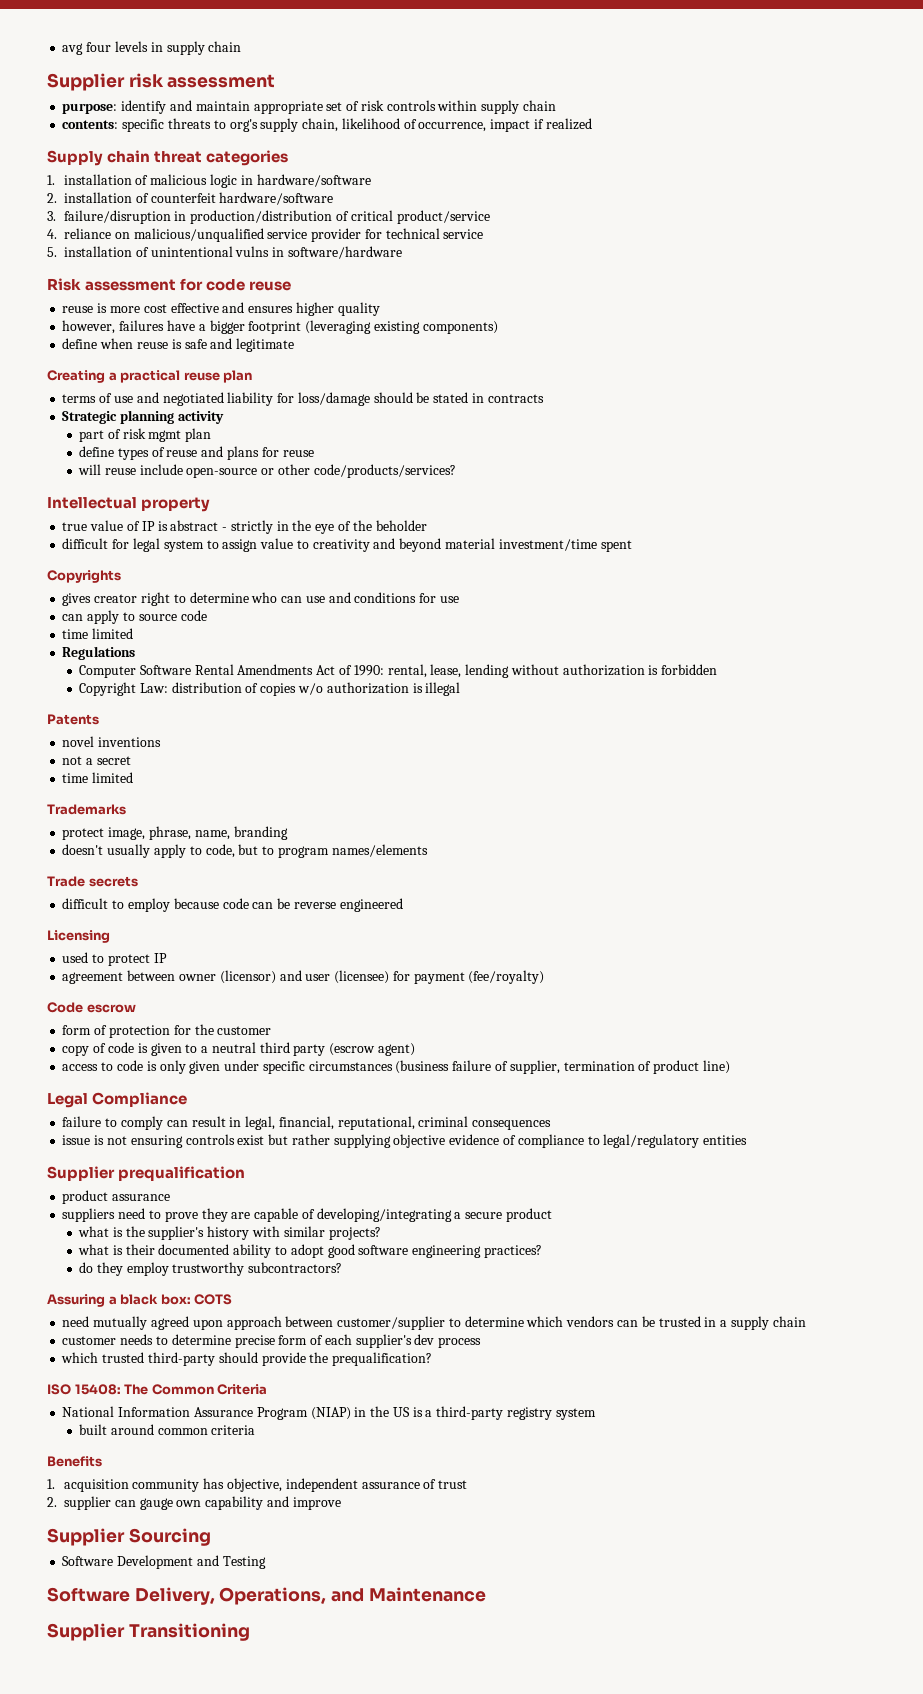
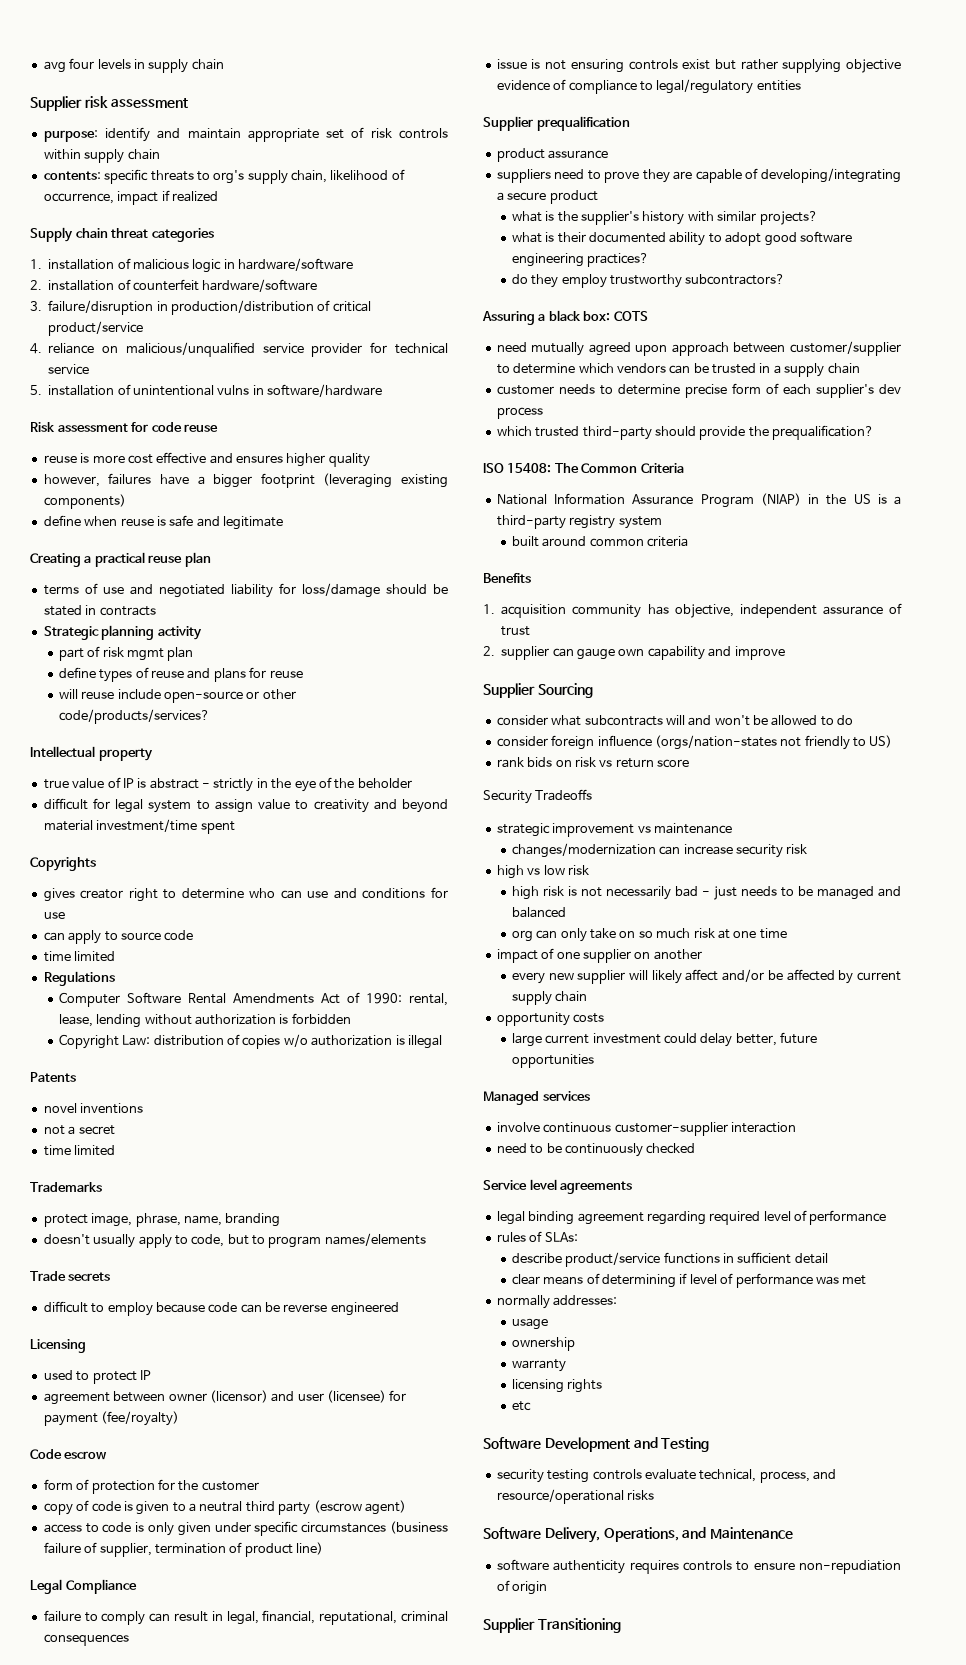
+ consider what subcontracts will and won't be allowed to do
+ consider foreign influence (orgs/nation-states not friendly to US)
+ rank bids on risk vs return score
+ Security Tradeoffs
+ strategic improvement vs maintenance
+ changes/modernization can increase security risk
+ high vs low risk
+ high risk is not necessarily bad - just needs to be managed and balanced
+ org can only take on so much risk at one time
+ impact of one supplier on another
+ every new supplier will likely affect and/or be affected by current supply chain
+ opportunity costs
+ large current investment could delay better, future opportunities
+ Managed services
+ involve continuous customer-supplier interaction
+ need to be continuously checked
+ Service level agreements
+ legal binding agreement regarding required level of performance
+ rules of SLAs:
+ describe product/service functions in sufficient detail
+ clear means of determining if level of performance was met
+ normally addresses:
+ usage
+ ownership
+ warranty
+ licensing rights
+ etc
  Software Development and Testing
+ security testing controls evaluate technical, process, and resource/operational risks
+ software authenticity requires controls to ensure non-repudiation of origin

